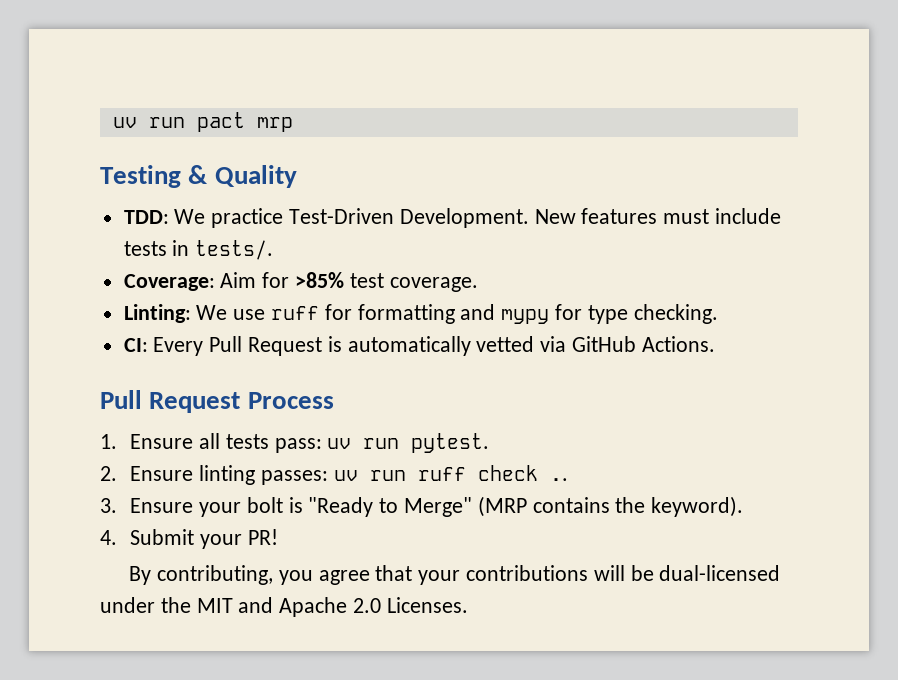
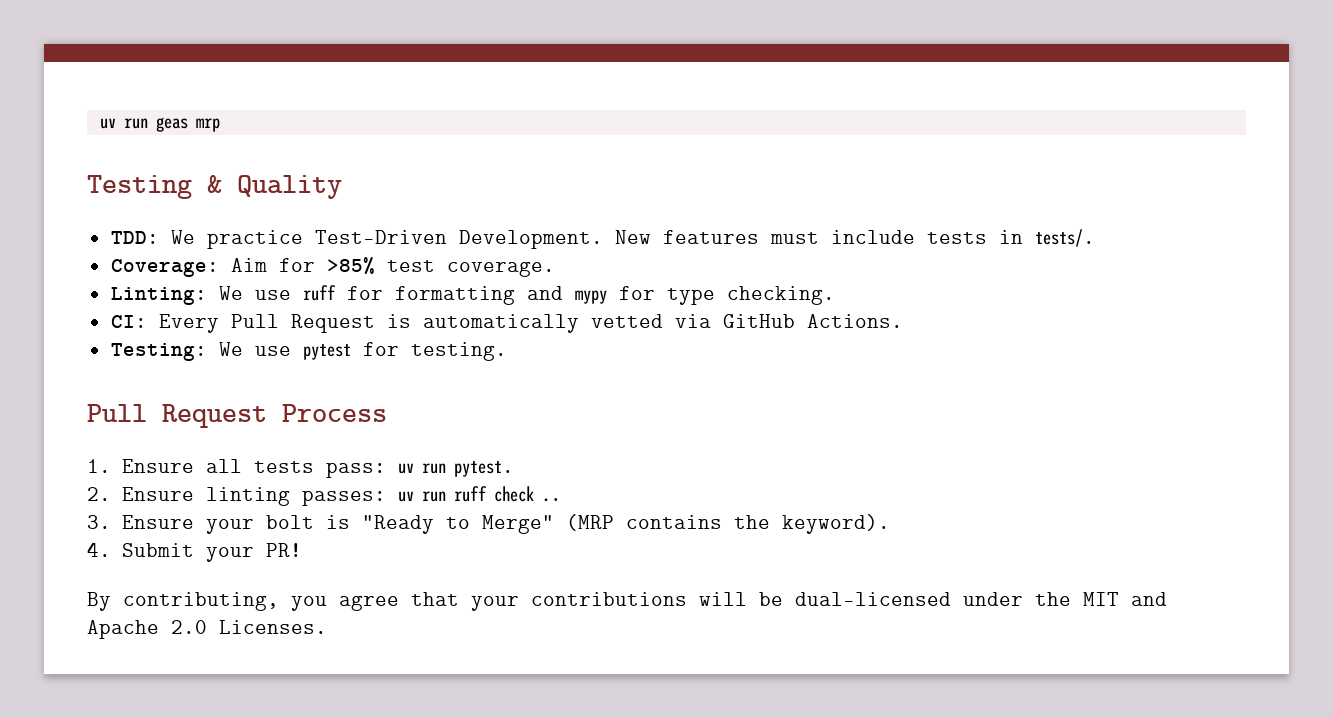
- uv run pact mrp
+ uv run geas mrp
+ Testing: We use pytest for testing.

